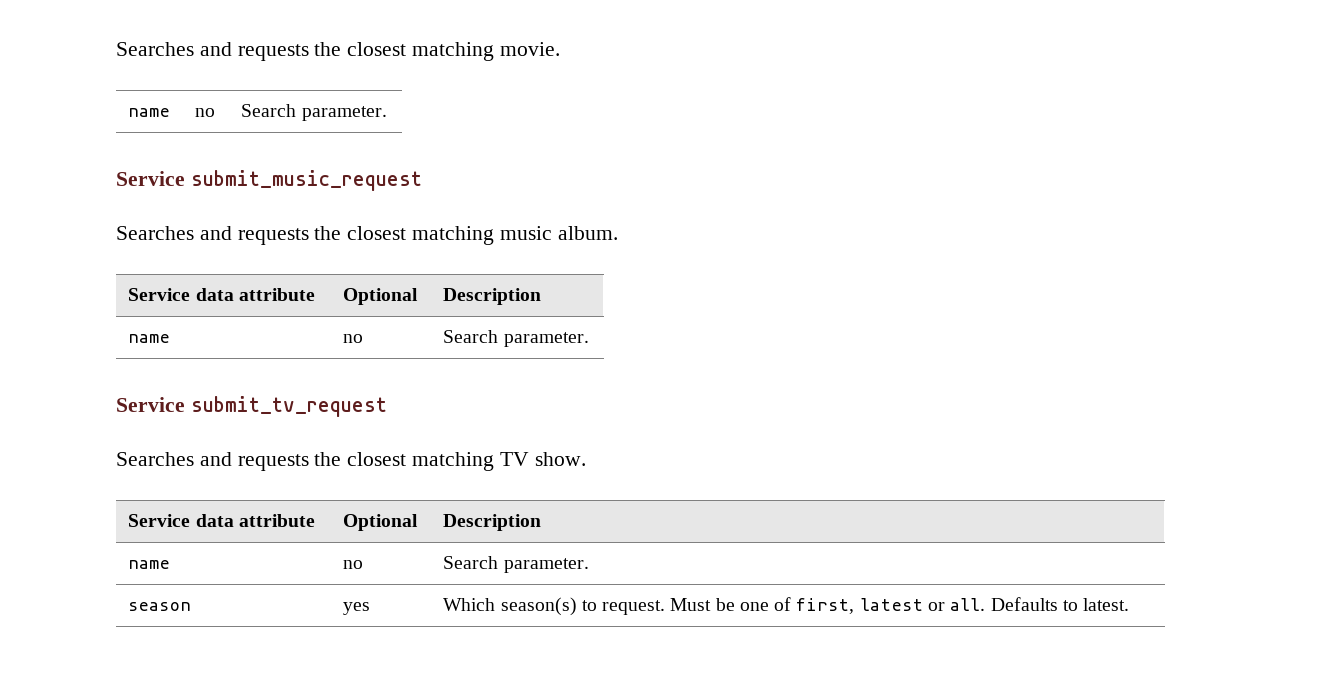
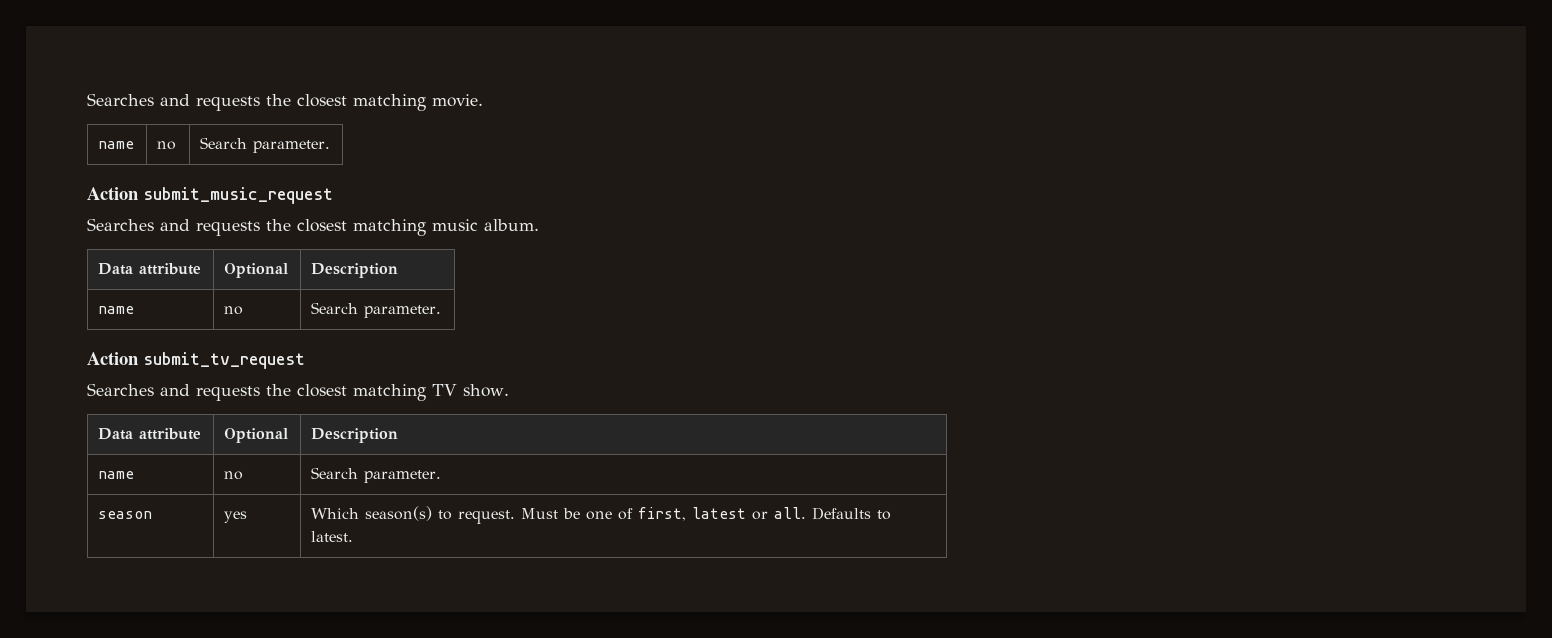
- Service submit_music_request
+ Action submit_music_request
  Searches and requests the closest matching music album.
- Service data attribute | Optional | Description
+ Data attribute | Optional | Description
  name | no | Search parameter.
- Service submit_tv_request
+ Action submit_tv_request
  Searches and requests the closest matching TV show.
- Service data attribute | Optional | Description
+ Data attribute | Optional | Description

